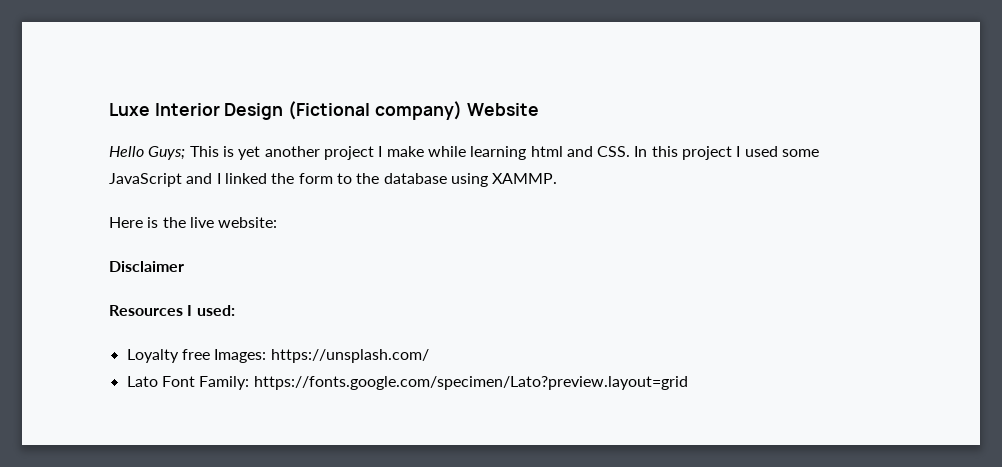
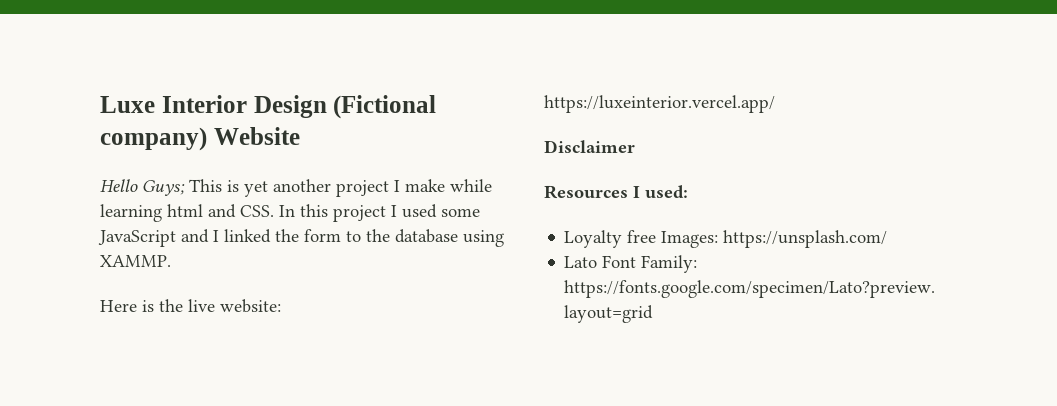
- Here is the live website:
+ Here is the live website: https://luxeinterior.vercel.app/

